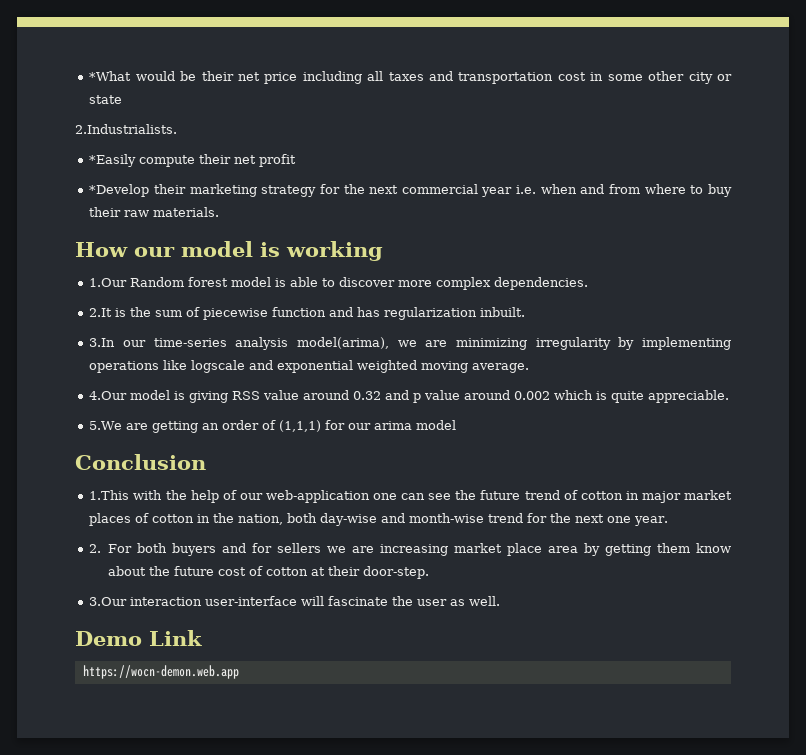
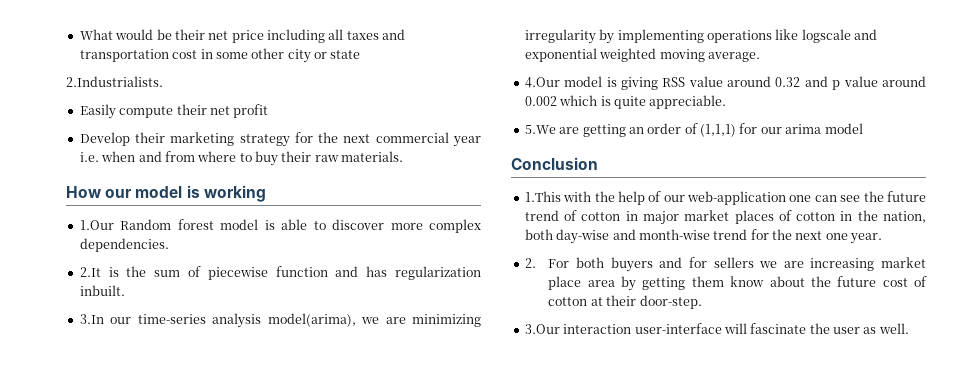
- *What would be their net price including all taxes and transportation cost in some other city or state
+ What would be their net price including all taxes and transportation cost in some other city or state
- *Easily compute their net profit
+ Easily compute their net profit
- *Develop their marketing strategy for the next commercial year i.e. when and from where to buy their raw materials.
+ Develop their marketing strategy for the next commercial year i.e. when and from where to buy their raw materials.
- Demo Link
- https://wocn-demon.web.app

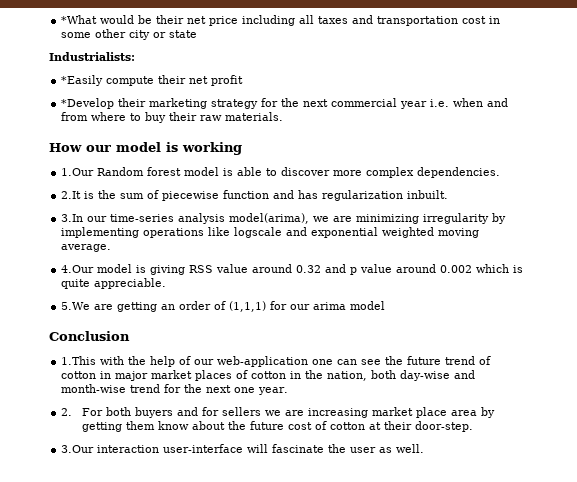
- What would be their net price including all taxes and transportation cost in some other city or state
+ *What would be their net price including all taxes and transportation cost in some other city or state
- 2.Industrialists.
- Easily compute their net profit
+ Industrialists:
+ *Easily compute their net profit
- Develop their marketing strategy for the next commercial year i.e. when and from where to buy their raw materials.
+ *Develop their marketing strategy for the next commercial year i.e. when and from where to buy their raw materials.

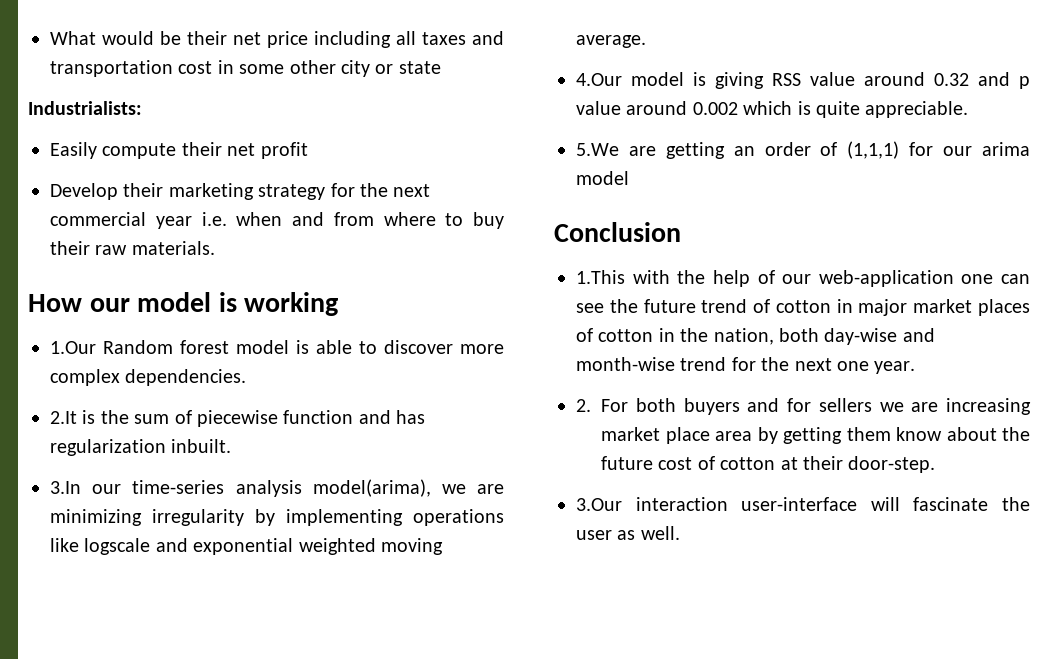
- *What would be their net price including all taxes and transportation cost in some other city or state
+ What would be their net price including all taxes and transportation cost in some other city or state
- *Easily compute their net profit
+ Easily compute their net profit
- *Develop their marketing strategy for the next commercial year i.e. when and from where to buy their raw materials.
+ Develop their marketing strategy for the next commercial year i.e. when and from where to buy their raw materials.

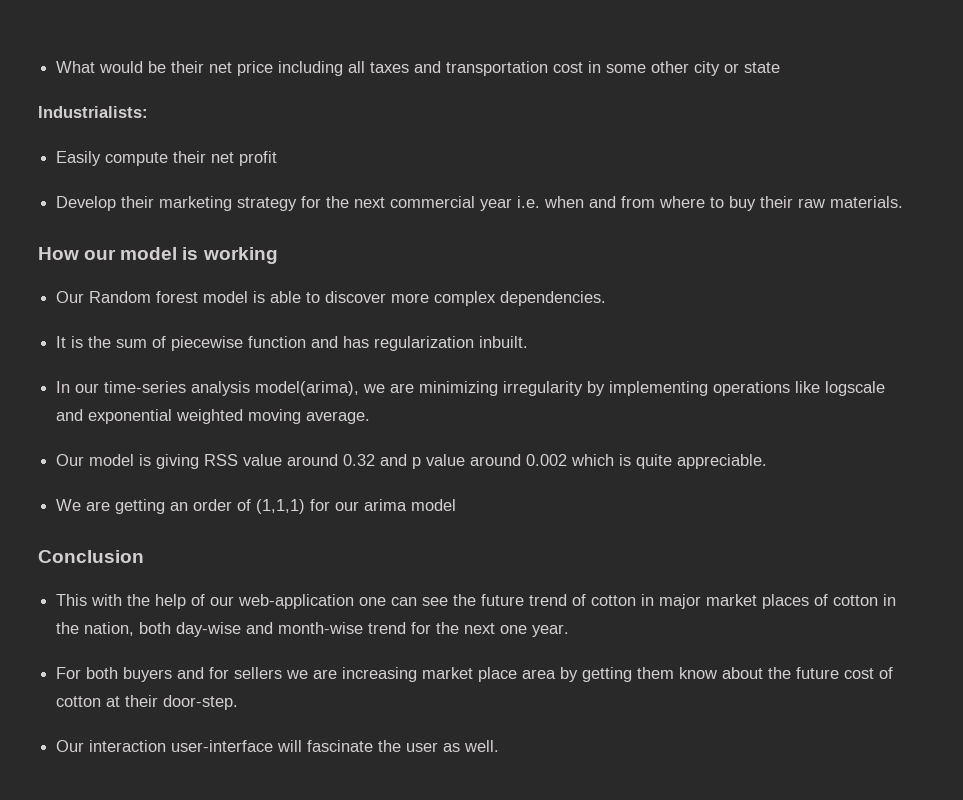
- 1.Our Random forest model is able to discover more complex dependencies.
+ Our Random forest model is able to discover more complex dependencies.
- 2.It is the sum of piecewise function and has regularization inbuilt.
+ It is the sum of piecewise function and has regularization inbuilt.
- 3.In our time-series analysis model(arima), we are minimizing irregularity by implementing operations like logscale and exponential weighted moving average.
+ In our time-series analysis model(arima), we are minimizing irregularity by implementing operations like logscale and exponential weighted moving average.
- 4.Our model is giving RSS value around 0.32 and p value around 0.002 which is quite appreciable.
+ Our model is giving RSS value around 0.32 and p value around 0.002 which is quite appreciable.
- 5.We are getting an order of (1,1,1) for our arima model
+ We are getting an order of (1,1,1) for our arima model
- 1.This with the help of our web-application one can see the future trend of cotton in major market places of cotton in the nation, both day-wise and month-wise trend for the next one year.
+ This with the help of our web-application one can see the future trend of cotton in major market places of cotton in the nation, both day-wise and month-wise trend for the next one year.
- 2. For both buyers and for sellers we are increasing market place area by getting them know about the future cost of cotton at their door-step.
+ For both buyers and for sellers we are increasing market place area by getting them know about the future cost of cotton at their door-step.
- 3.Our interaction user-interface will fascinate the user as well.
+ Our interaction user-interface will fascinate the user as well.

